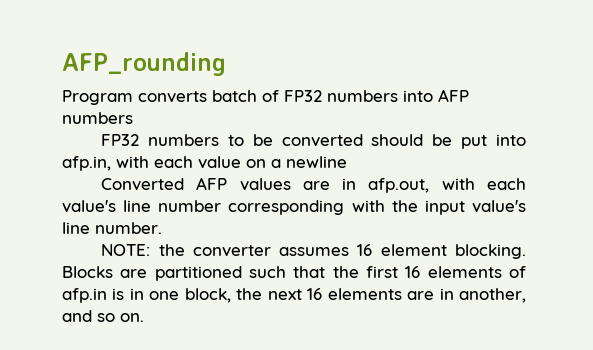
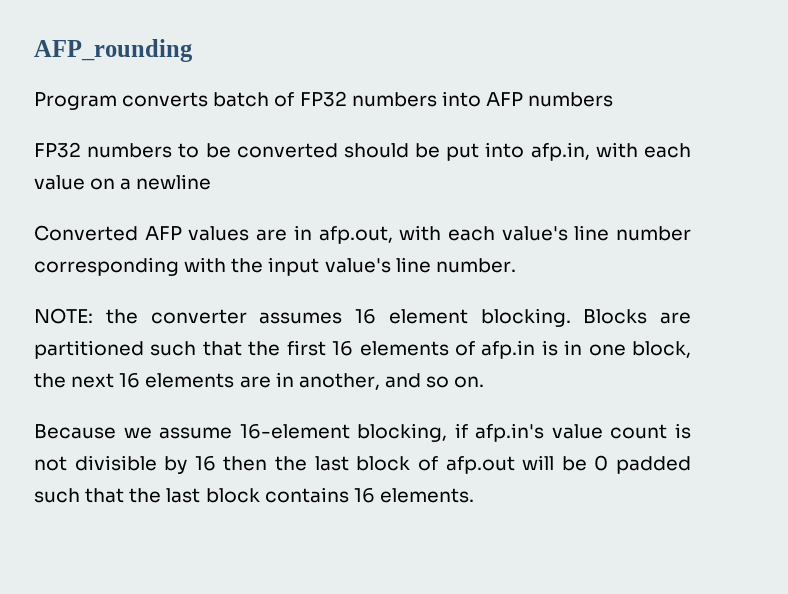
+ Because we assume 16-element blocking, if afp.in's value count is not divisible by 16 then the last block of afp.out will be 0 padded such that the last block contains 16 elements.

